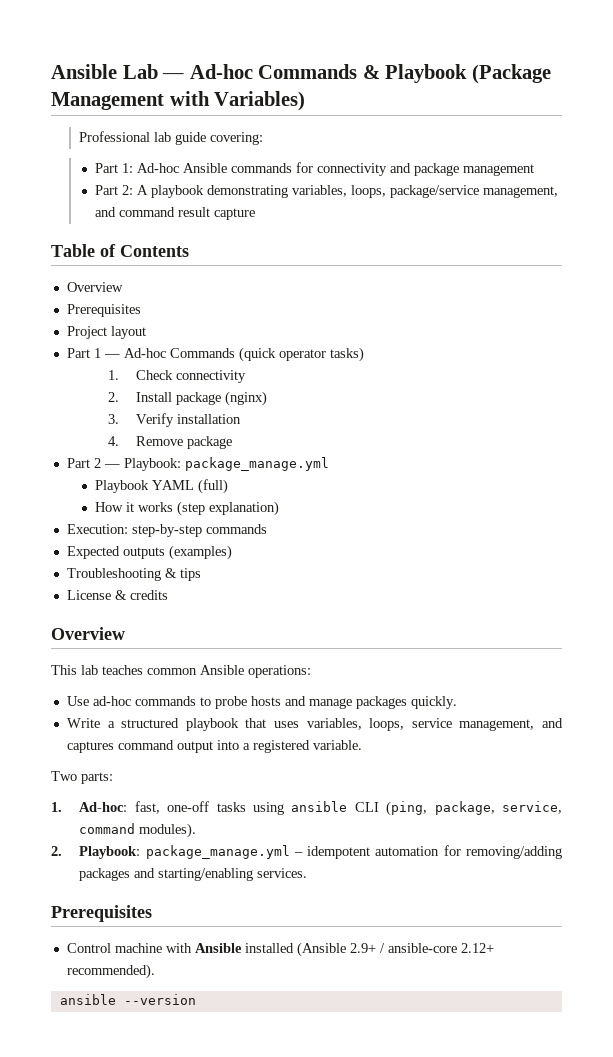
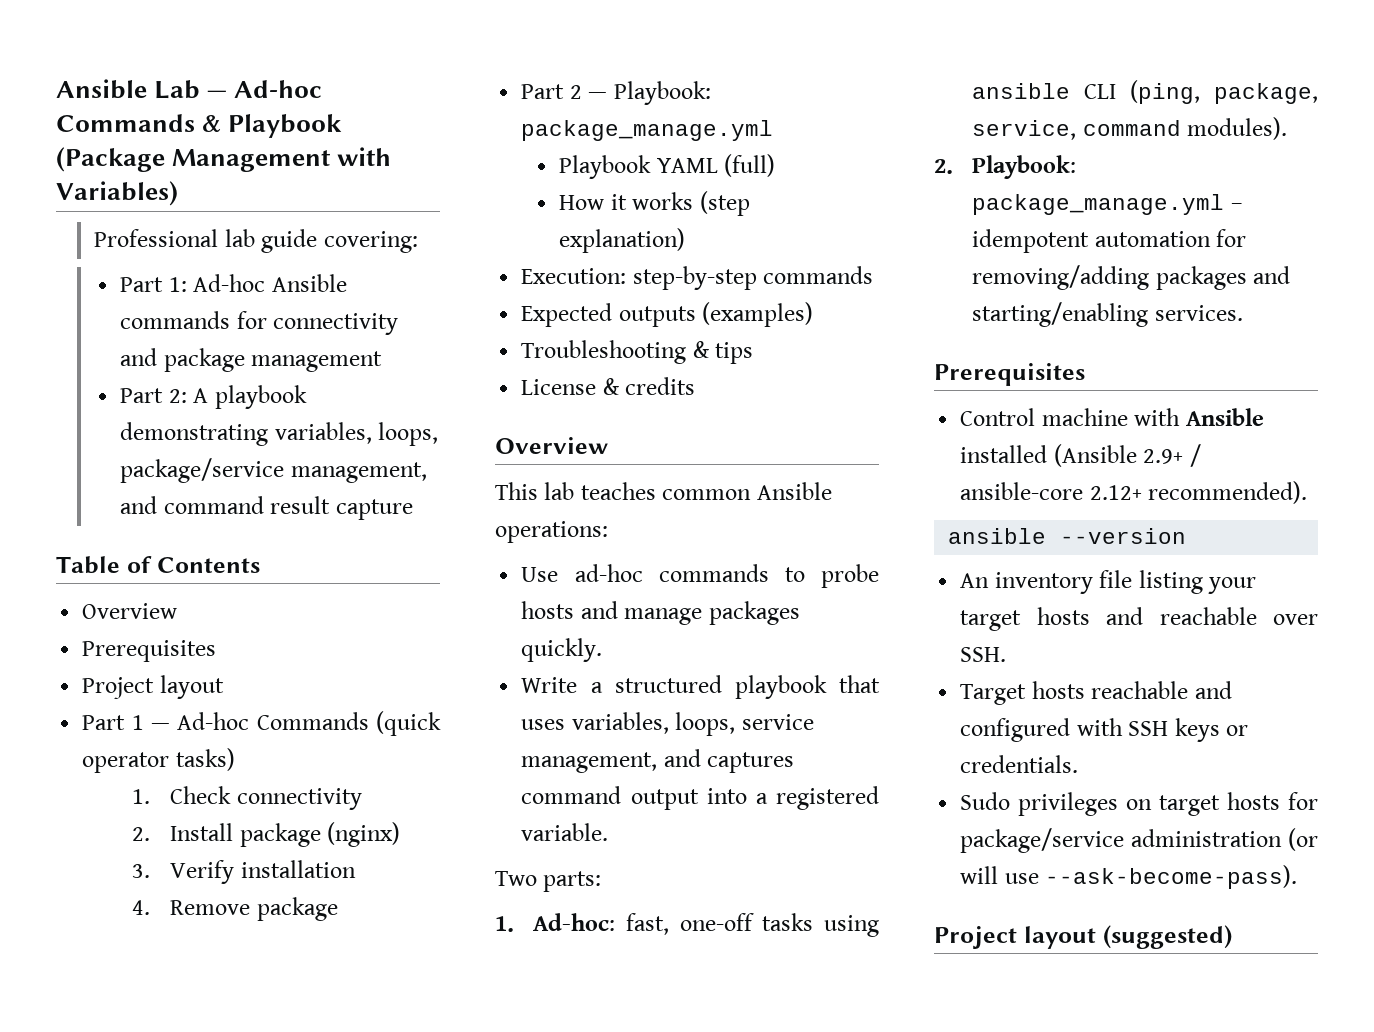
+ An inventory file listing your target hosts and reachable over SSH.
+ Target hosts reachable and configured with SSH keys or credentials.
+ Sudo privileges on target hosts for package/service administration (or will use --ask-become-pass).
+ Project layout (suggested)

